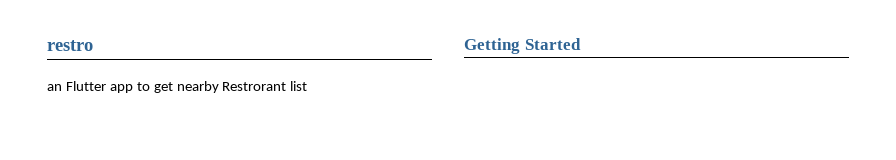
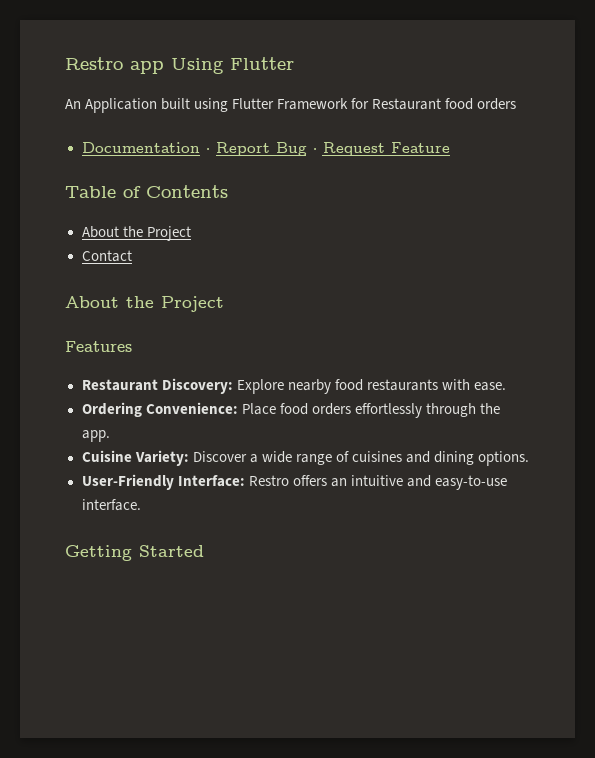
- restro
- an Flutter app to get nearby Restrorant list
+ Restro app Using Flutter
+ An Application built using Flutter Framework for Restaurant food orders
+ Documentation · Report Bug · Request Feature
+ Table of Contents
+ About the Project
+ Contact
+ About the Project
+ Features
+ Restaurant Discovery: Explore nearby food restaurants with ease.
+ Ordering Convenience: Place food orders effortlessly through the app.
+ Cuisine Variety: Discover a wide range of cuisines and dining options.
+ User-Friendly Interface: Restro offers an intuitive and easy-to-use interface.

